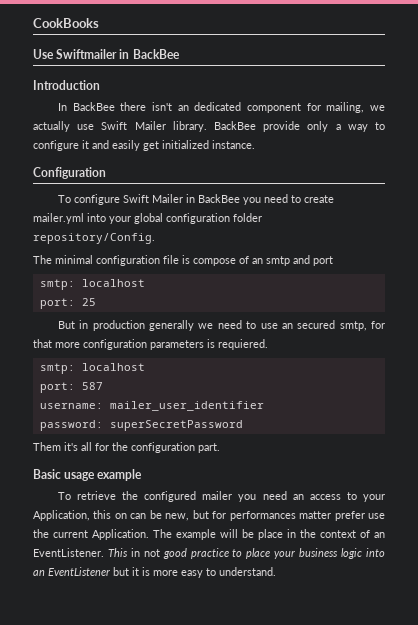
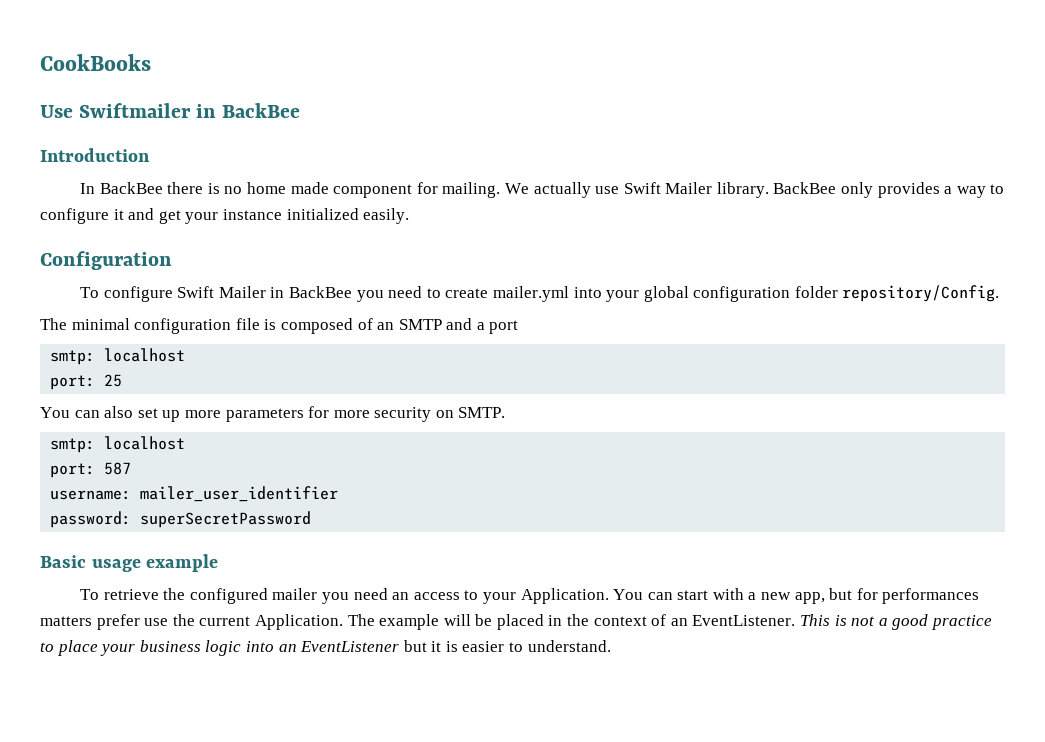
- In BackBee there isn't an dedicated component for mailing, we actually use Swift Mailer library.
+ In BackBee there is no home made component for mailing. We actually use Swift Mailer library.
- BackBee provide only a way to configure it and easily get initialized instance.
+ BackBee only provides a way to configure it and get your instance initialized easily.
- The minimal configuration file is compose of an smtp and port
+ The minimal configuration file is composed of an SMTP and a port
- But in production generally we need to use an secured smtp, for that more configuration parameters is requiered.
+ You can also set up more parameters for more security on SMTP.
- Them it's all for the configuration part.
- To retrieve the configured mailer you need an access to your Application, this on can be new, but for performances matter prefer use the current Application.
+ To retrieve the configured mailer you need an access to your Application. You can start with a new app, but for performances matters prefer use the current Application.
- The example will be place in the context of an EventListener.
+ The example will be placed in the context of an EventListener.
- This in not good practice to place your business logic into an EventListener but it is more easy to understand.
+ This is not a good practice to place your business logic into an EventListener but it is easier to understand.

